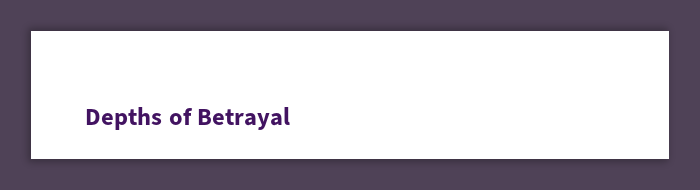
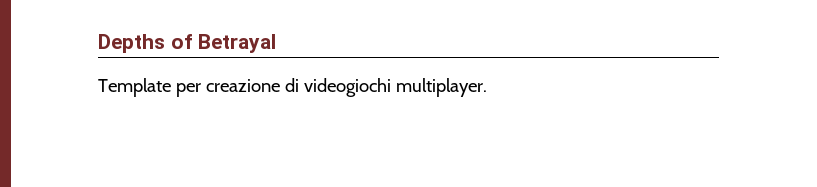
+ Template per creazione di videogiochi multiplayer.

